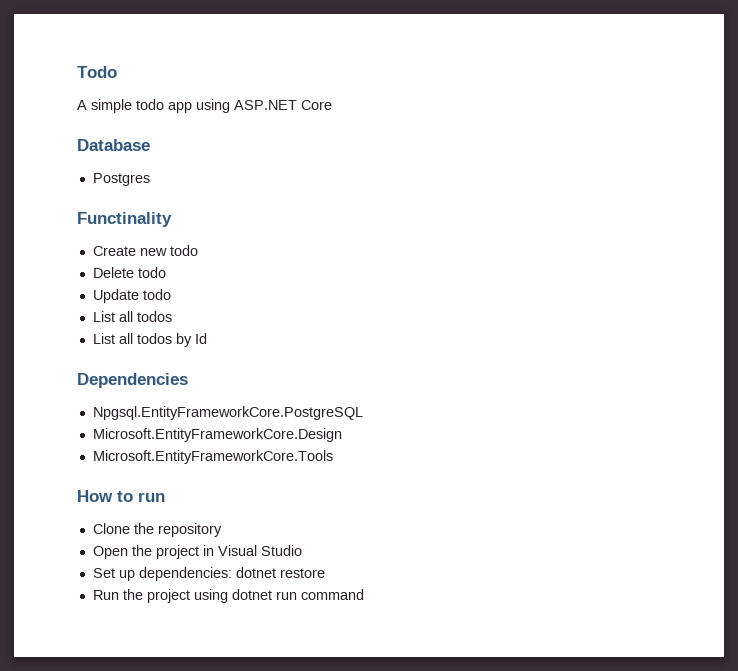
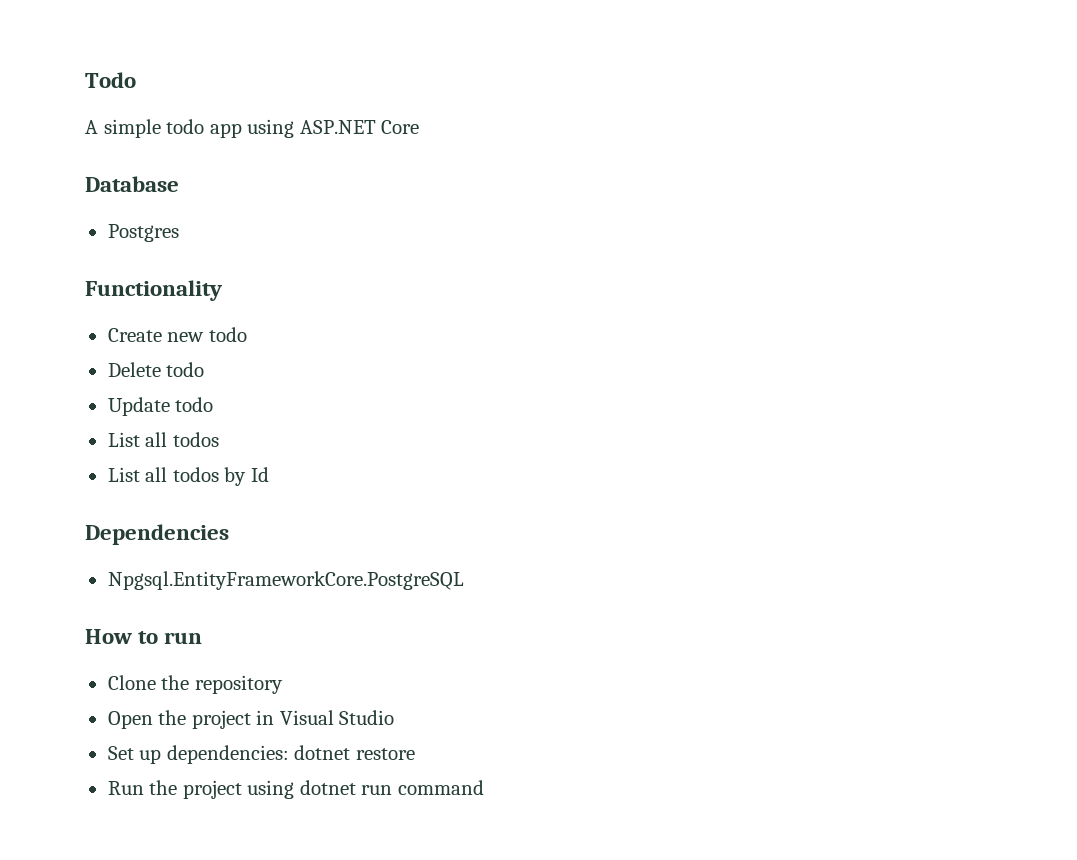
- Functinality
+ Functionality
- Microsoft.EntityFrameworkCore.Design
- Microsoft.EntityFrameworkCore.Tools

